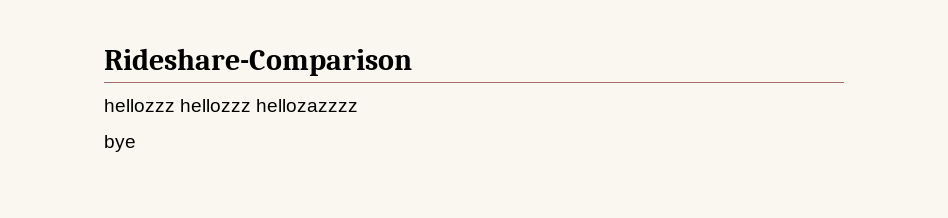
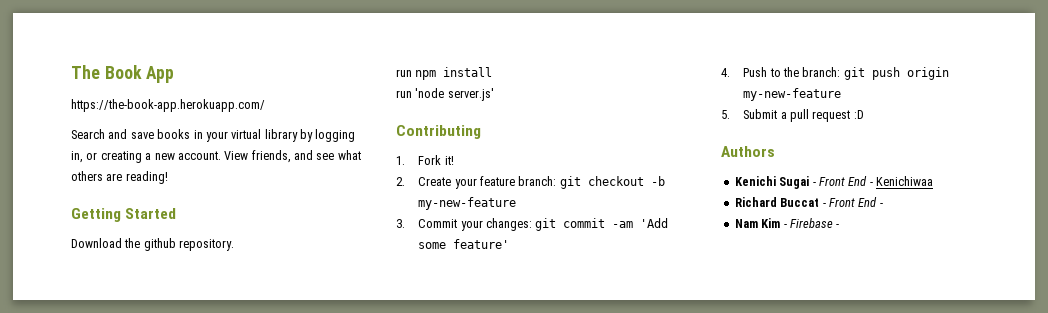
- Rideshare-Comparison
- hellozzz hellozzz hellozazzzz
- bye
+ The Book App
+ https://the-book-app.herokuapp.com/
+ Search and save books in your virtual library by logging in, or creating a new account. View friends, and see what others are reading!
+ Getting Started
+ Download the github repository.
+ run npm install
+ run 'node server.js'
+ Contributing
+ 1. Fork it!
+ 2. Create your feature branch: git checkout -b my-new-feature
+ 3. Commit your changes: git commit -am 'Add some feature'
+ 4. Push to the branch: git push origin my-new-feature
+ 5. Submit a pull request :D
+ Authors
+ Kenichi Sugai - Front End - Kenichiwaa
+ Richard Buccat - Front End -
+ Nam Kim - Firebase -

